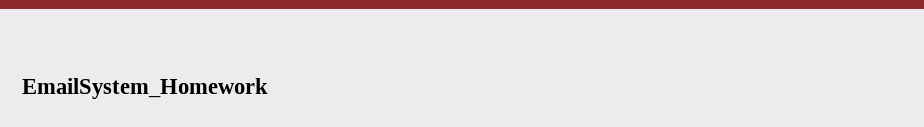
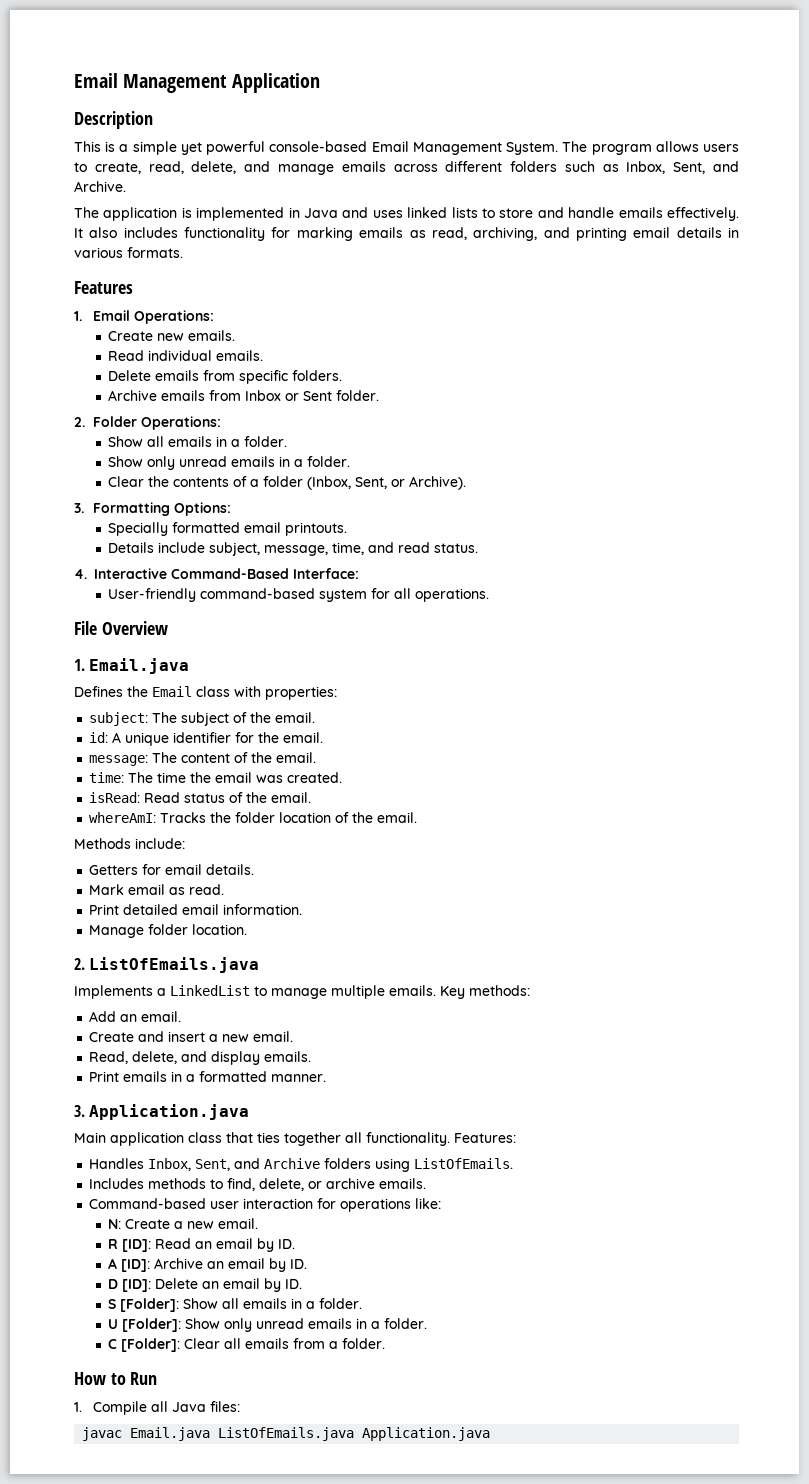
- EmailSystem_Homework
+ Email Management Application
+ Description
+ This is a simple yet powerful console-based Email Management System. The program allows users to create, read, delete, and manage emails across different folders such as Inbox, Sent, and Archive.
+ The application is implemented in Java and uses linked lists to store and handle emails effectively. It also includes functionality for marking emails as read, archiving, and printing email details in various formats.
+ Features
+ 1. Email Operations:
+ Create new emails.
+ Read individual emails.
+ Delete emails from specific folders.
+ Archive emails from Inbox or Sent folder.
+ 2. Folder Operations:
+ Show all emails in a folder.
+ Show only unread emails in a folder.
+ Clear the contents of a folder (Inbox, Sent, or Archive).
+ 3. Formatting Options:
+ Specially formatted email printouts.
+ Details include subject, message, time, and read status.
+ 4. Interactive Command-Based Interface:
+ User-friendly command-based system for all operations.
+ File Overview
+ 1. Email.java
+ Defines the Email class with properties:
+ subject: The subject of the email.
+ id: A unique identifier for the email.
+ message: The content of the email.
+ time: The time the email was created.
+ isRead: Read status of the email.
+ whereAmI: Tracks the folder location of the email.
+ Methods include:
+ Getters for email details.
+ Mark email as read.
+ Print detailed email information.
+ Manage folder location.
+ 2. ListOfEmails.java
+ Implements a LinkedList to manage multiple emails. Key methods:
+ Add an email.
+ Create and insert a new email.
+ Read, delete, and display emails.
+ Print emails in a formatted manner.
+ 3. Application.java
+ Main application class that ties together all functionality. Features:
+ Handles Inbox, Sent, and Archive folders using ListOfEmails.
+ Includes methods to find, delete, or archive emails.
+ Command-based user interaction for operations like:
+ N: Create a new email.
+ R [ID]: Read an email by ID.
+ A [ID]: Archive an email by ID.
+ D [ID]: Delete an email by ID.
+ S [Folder]: Show all emails in a folder.
+ U [Folder]: Show only unread emails in a folder.
+ C [Folder]: Clear all emails from a folder.
+ How to Run
+ 1. Compile all Java files:
+ javac Email.java ListOfEmails.java Application.java

